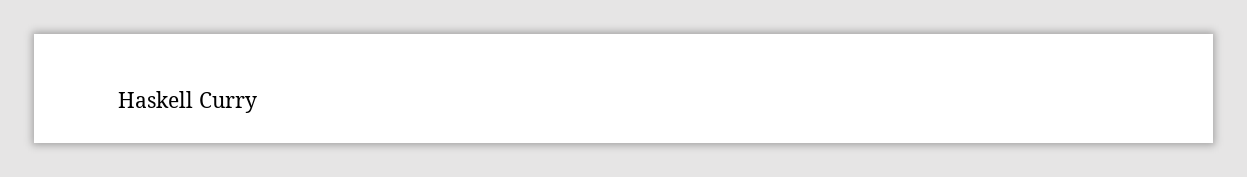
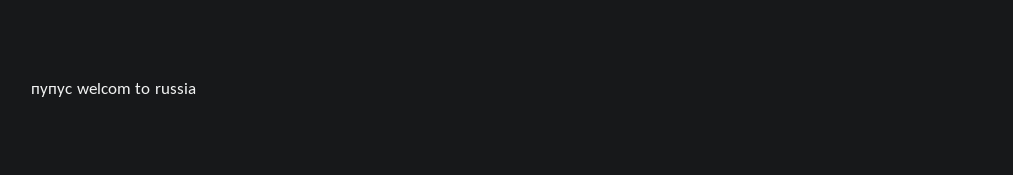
- Haskell Curry
+ пупус welcom to russia

